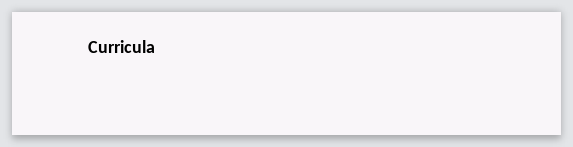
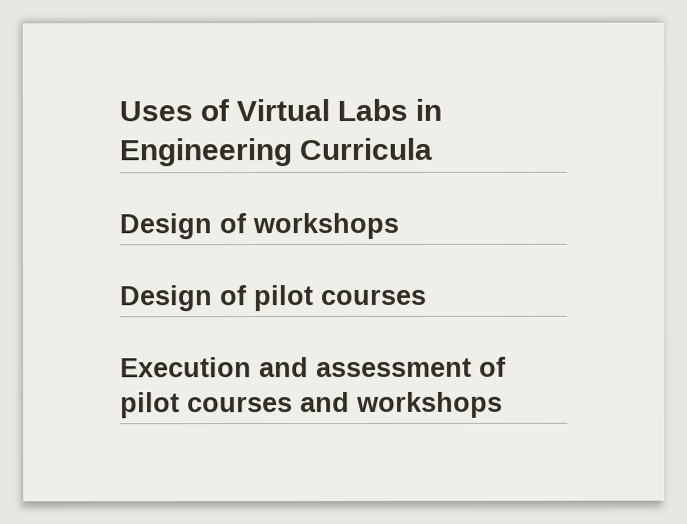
- Curricula
+ Uses of Virtual Labs in Engineering Curricula
+ Design of workshops
+ Design of pilot courses
+ Execution and assessment of pilot courses and workshops

